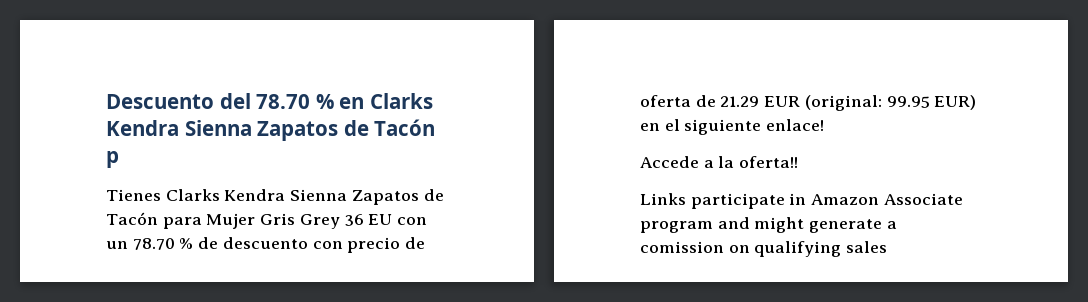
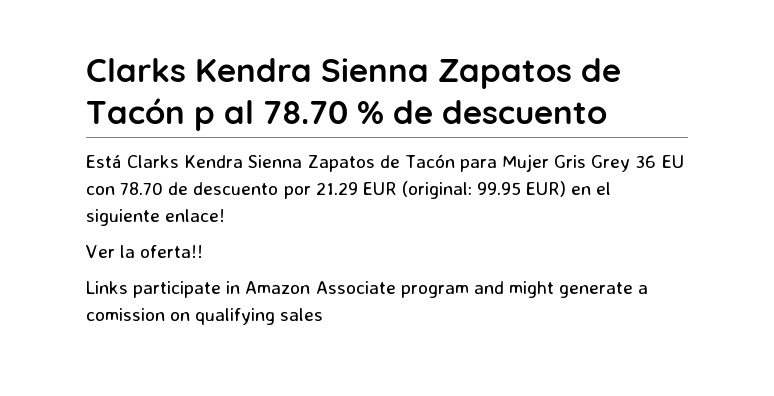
- Descuento del 78.70 % en Clarks Kendra Sienna Zapatos de Tacón p
- Tienes Clarks Kendra Sienna Zapatos de Tacón para Mujer Gris Grey 36 EU con un 78.70 % de descuento con precio de oferta de 21.29 EUR (original: 99.95 EUR) en el siguiente enlace!
+ Clarks Kendra Sienna Zapatos de Tacón p al 78.70 % de descuento
+ Está Clarks Kendra Sienna Zapatos de Tacón para Mujer Gris Grey 36 EU con 78.70 de descuento por 21.29 EUR (original: 99.95 EUR) en el siguiente enlace!
- Accede a la oferta!!
+ Ver la oferta!!

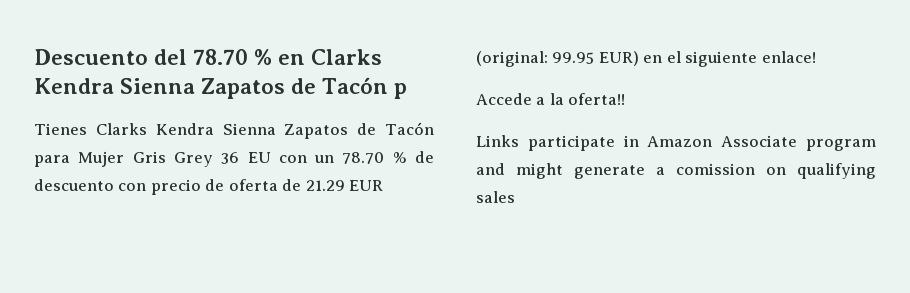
- Clarks Kendra Sienna Zapatos de Tacón p al 78.70 % de descuento
- Está Clarks Kendra Sienna Zapatos de Tacón para Mujer Gris Grey 36 EU con 78.70 de descuento por 21.29 EUR (original: 99.95 EUR) en el siguiente enlace!
+ Descuento del 78.70 % en Clarks Kendra Sienna Zapatos de Tacón p
+ Tienes Clarks Kendra Sienna Zapatos de Tacón para Mujer Gris Grey 36 EU con un 78.70 % de descuento con precio de oferta de 21.29 EUR (original: 99.95 EUR) en el siguiente enlace!
- Ver la oferta!!
+ Accede a la oferta!!

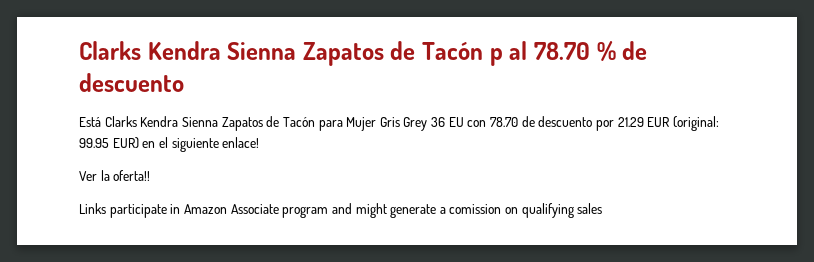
- Descuento del 78.70 % en Clarks Kendra Sienna Zapatos de Tacón p
- Tienes Clarks Kendra Sienna Zapatos de Tacón para Mujer Gris Grey 36 EU con un 78.70 % de descuento con precio de oferta de 21.29 EUR (original: 99.95 EUR) en el siguiente enlace!
+ Clarks Kendra Sienna Zapatos de Tacón p al 78.70 % de descuento
+ Está Clarks Kendra Sienna Zapatos de Tacón para Mujer Gris Grey 36 EU con 78.70 de descuento por 21.29 EUR (original: 99.95 EUR) en el siguiente enlace!
- Accede a la oferta!!
+ Ver la oferta!!

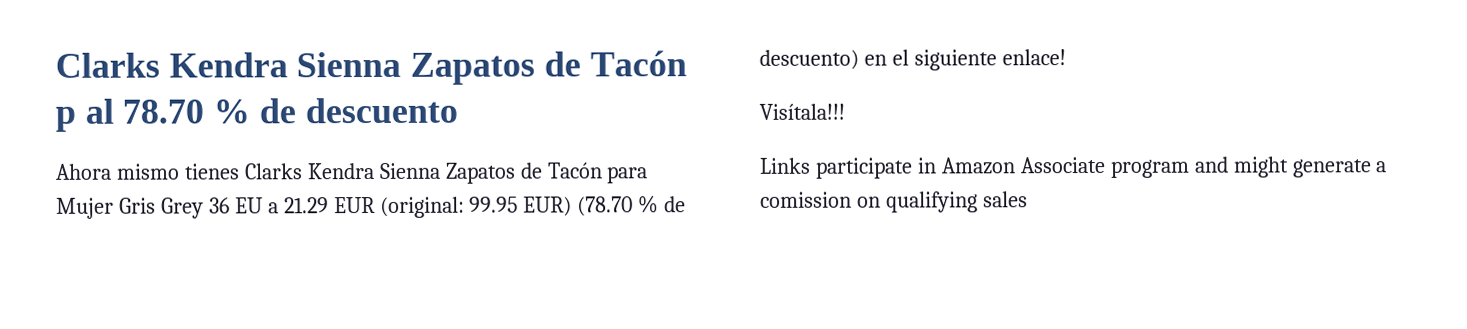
- Está Clarks Kendra Sienna Zapatos de Tacón para Mujer Gris Grey 36 EU con 78.70 de descuento por 21.29 EUR (original: 99.95 EUR) en el siguiente enlace!
+ Ahora mismo tienes Clarks Kendra Sienna Zapatos de Tacón para Mujer Gris Grey 36 EU a 21.29 EUR (original: 99.95 EUR) (78.70 % de descuento) en el siguiente enlace!
- Ver la oferta!!
+ Visítala!!!

